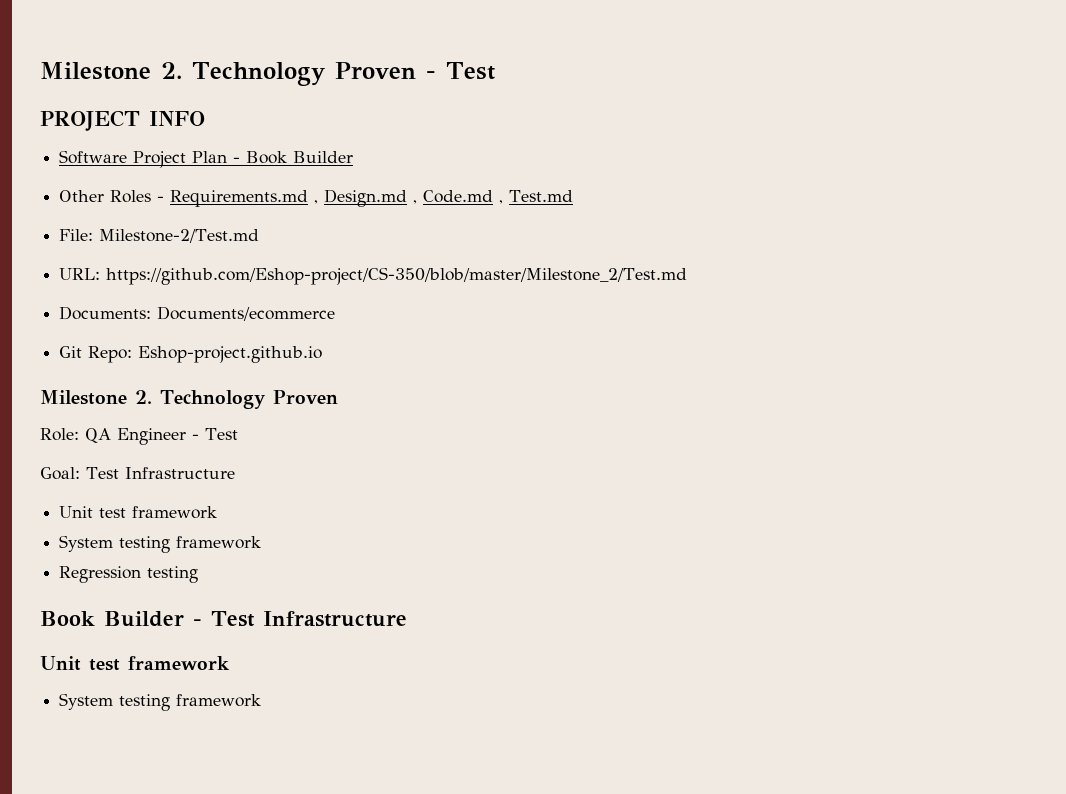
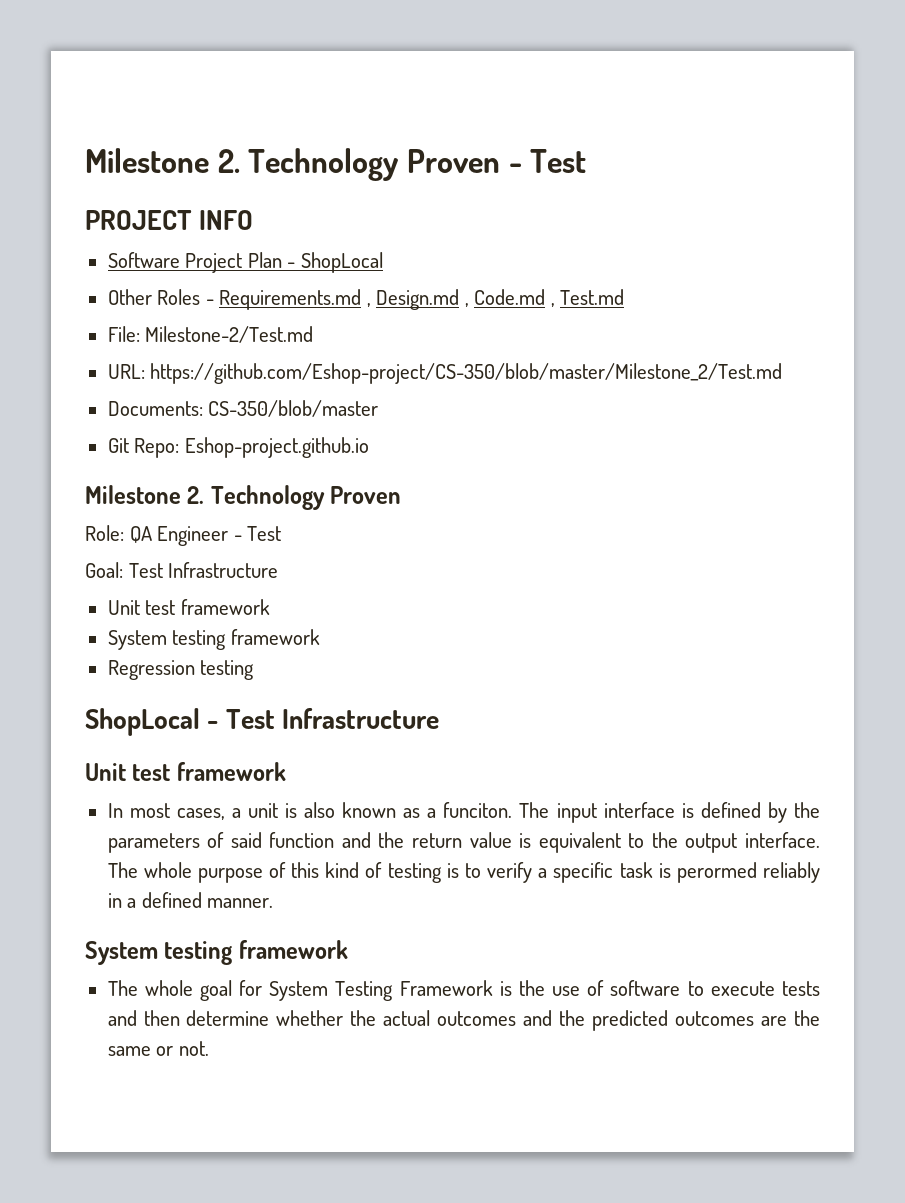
- Software Project Plan - Book Builder
+ Software Project Plan - ShopLocal
- Documents: Documents/ecommerce
+ Documents: CS-350/blob/master
- Book Builder - Test Infrastructure
+ ShopLocal - Test Infrastructure
  Unit test framework
+ In most cases, a unit is also known as a funciton. The input interface is defined by the parameters of said function and the return value is equivalent to the output interface. The whole purpose of this kind of testing is to verify a specific task is perormed reliably in a defined manner.
  System testing framework
+ The whole goal for System Testing Framework is the use of software to execute tests and then determine whether the actual outcomes and the predicted outcomes are the same or not.

